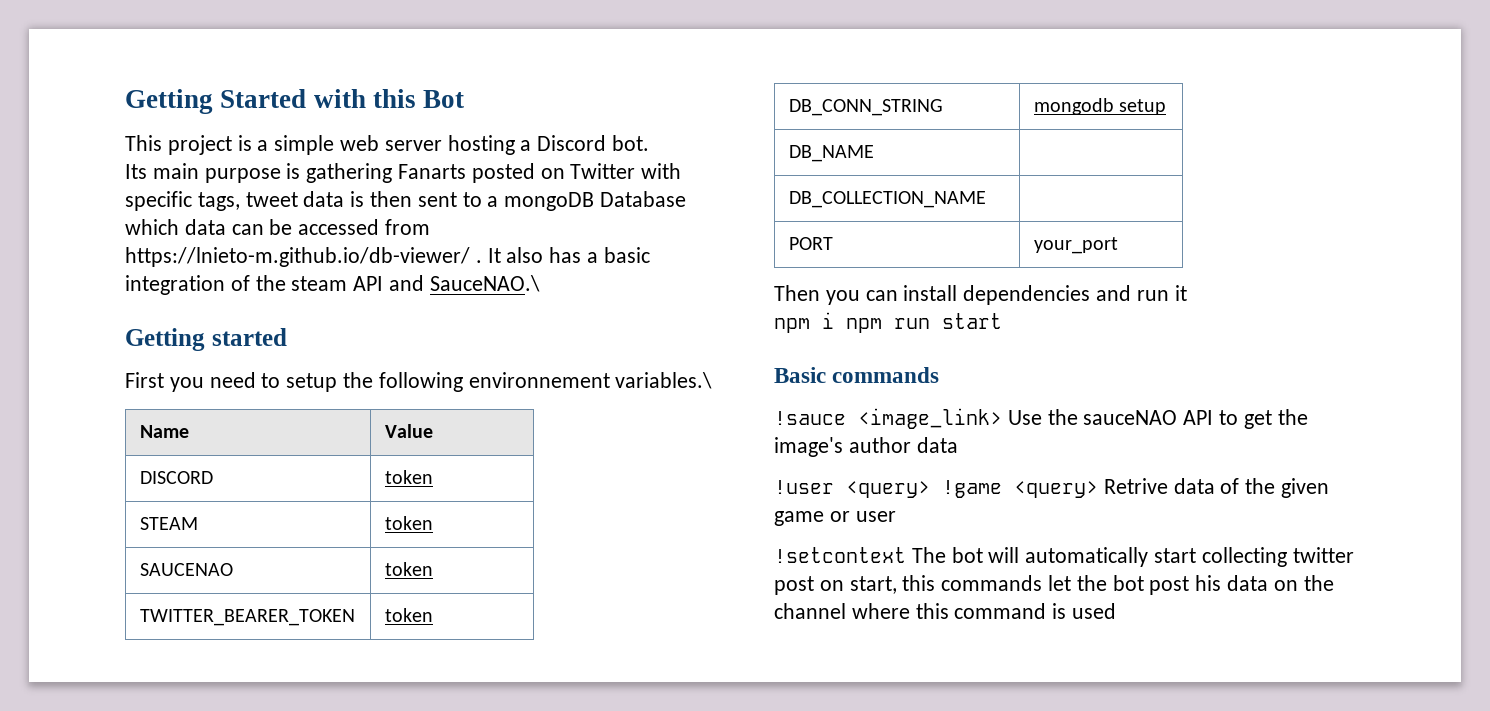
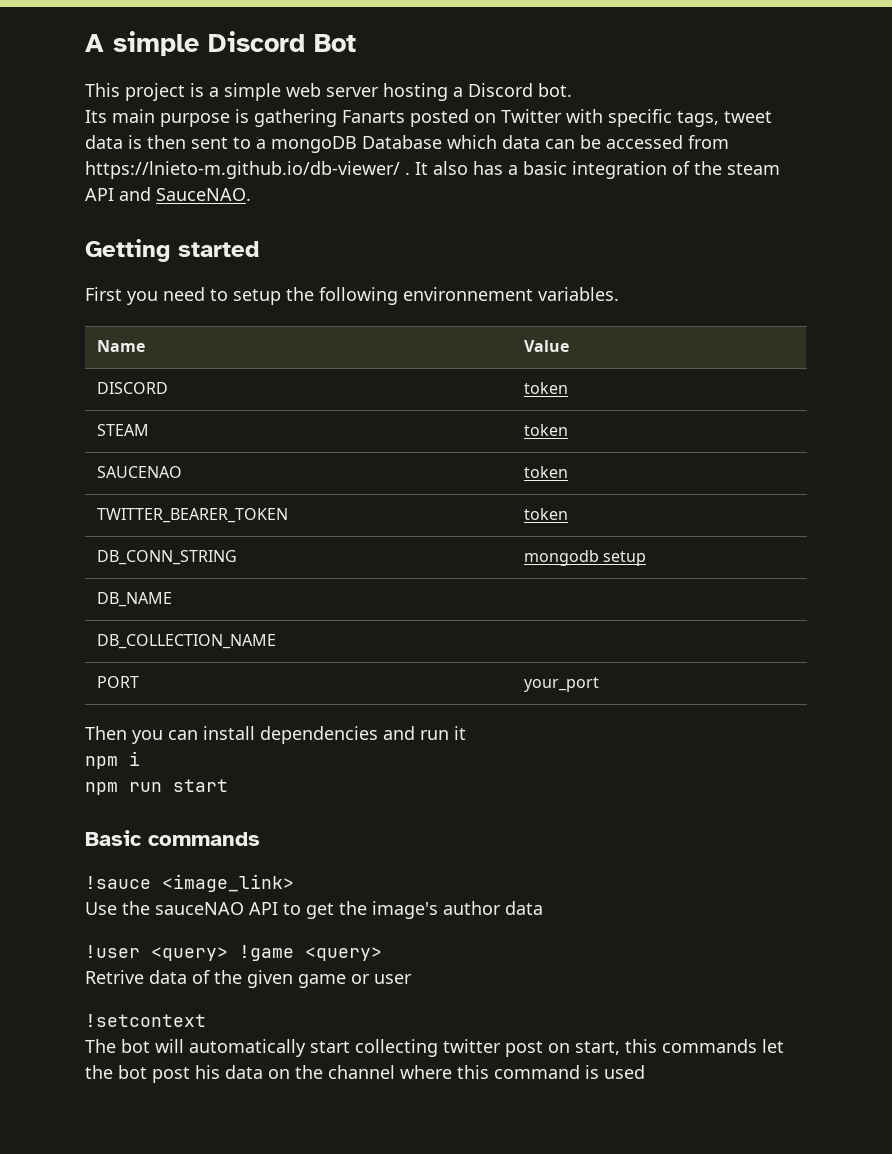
- Getting Started with this Bot
+ A simple Discord Bot
- It also has a basic integration of the steam API and SauceNAO.\
+ It also has a basic integration of the steam API and SauceNAO.
- First you need to setup the following environnement variables.\
+ First you need to setup the following environnement variables.
- npm i npm run start
+ npm i
+ npm run start
- !sauce <image_link> Use the sauceNAO API to get the image's author data
+ !sauce <image_link>
+ Use the sauceNAO API to get the image's author data
- !user <query> !game <query> Retrive data of the given game or user
+ !user <query> !game <query>
+ Retrive data of the given game or user
- !setcontext The bot will automatically start collecting twitter post on start, this commands let the bot post his data on the channel where this command is used
+ !setcontext
+ The bot will automatically start collecting twitter post on start, this commands let the bot post his data on the channel where this command is used

